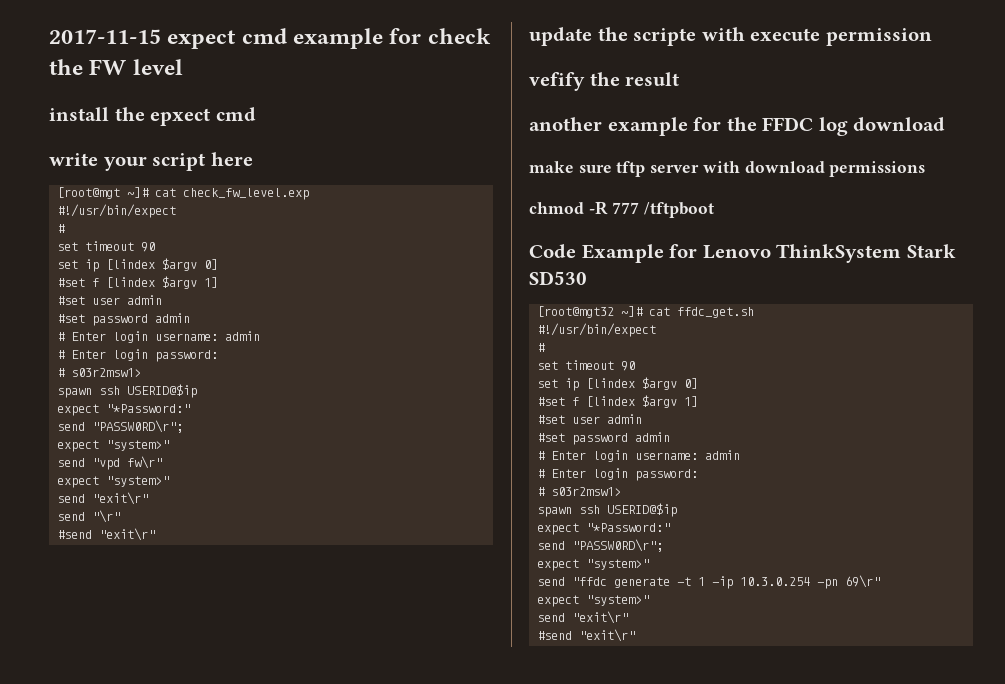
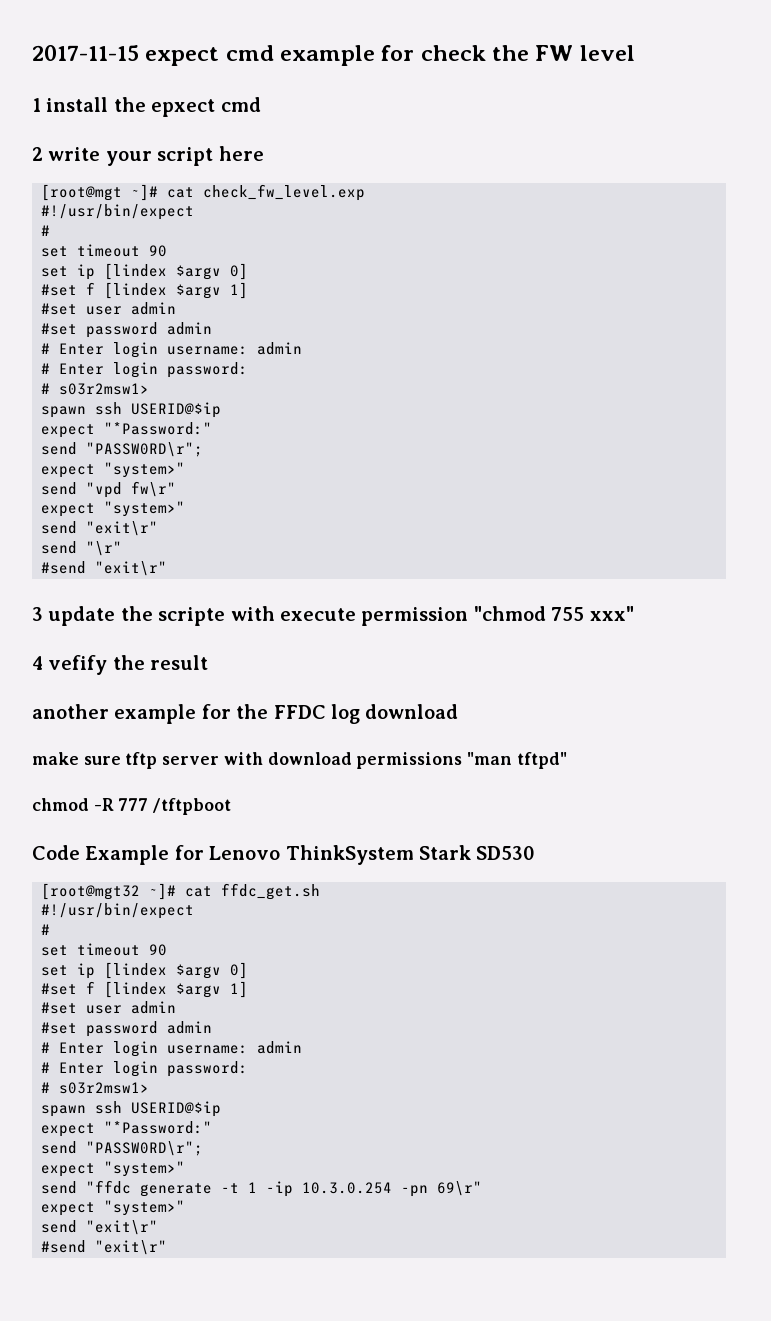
- install the epxect cmd
+ 1 install the epxect cmd
- write your script here
+ 2 write your script here
- update the scripte with execute permission
- vefify the result
+ 3 update the scripte with execute permission "chmod 755 xxx"
+ 4 vefify the result
- make sure tftp server with download permissions
+ make sure tftp server with download permissions "man tftpd"

